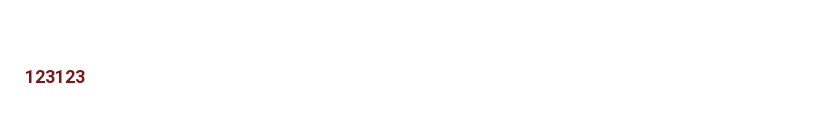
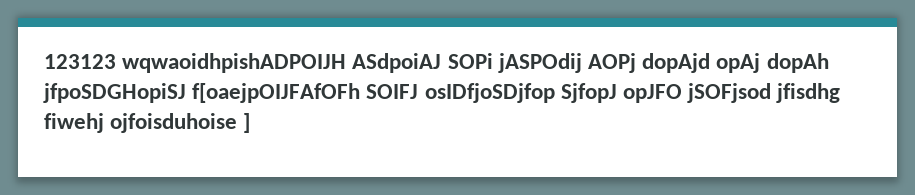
- 123123
+ 123123 wqwaoidhpishADPOIJH ASdpoiAJ SOPi jASPOdij AOPj dopAjd opAj dopAh jfpoSDGHopiSJ f[oaejpOIJFAfOFh SOIFJ osIDfjoSDjfop SjfopJ opJFO jSOFjsod jfisdhg fiwehj ojfoisduhoise ]

